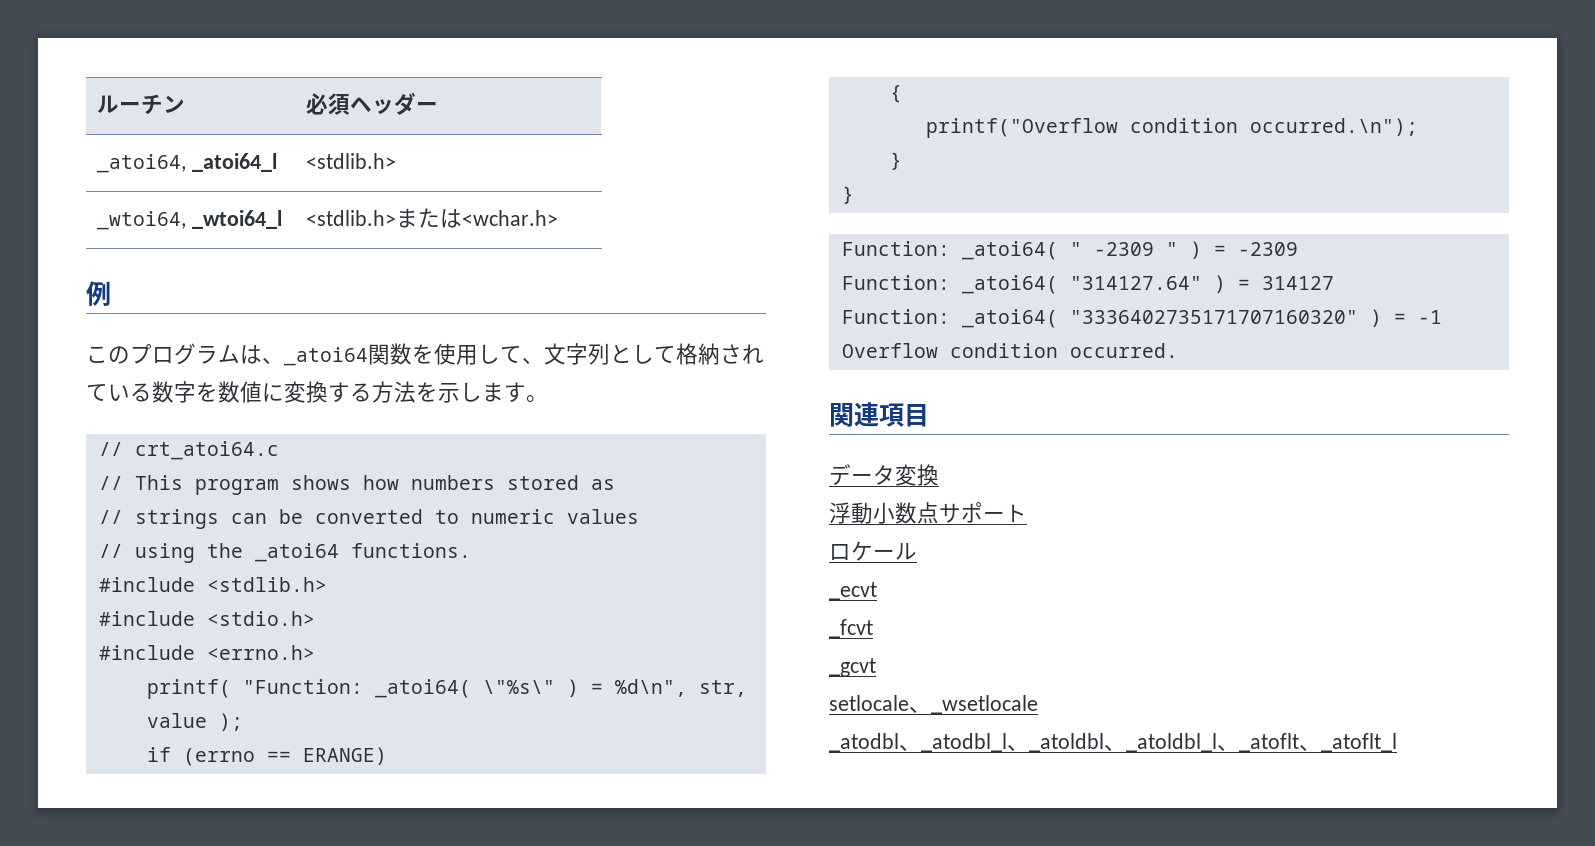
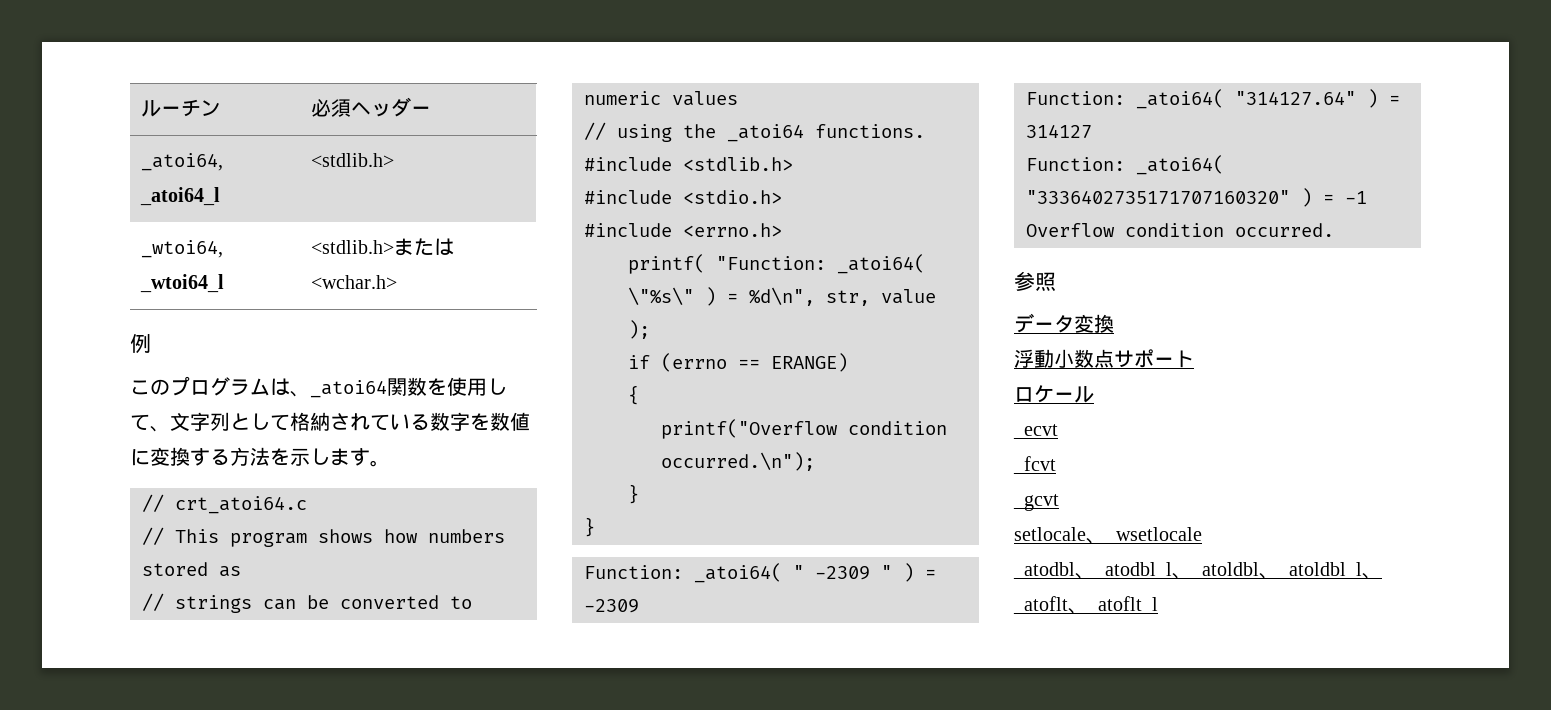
- 関連項目
+ 参照

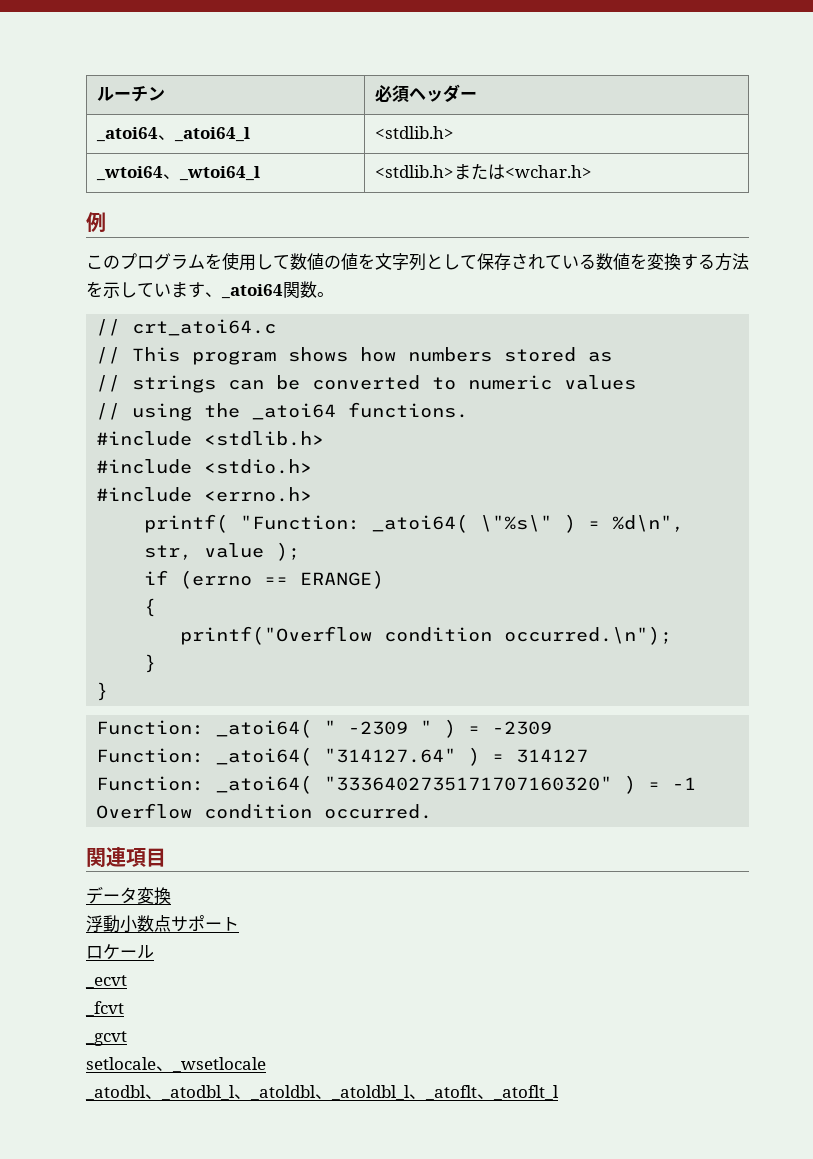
- _atoi64, _atoi64_l | <stdlib.h>
+ _atoi64、_atoi64_l | <stdlib.h>
- _wtoi64, _wtoi64_l | <stdlib.h>または<wchar.h>
+ _wtoi64、_wtoi64_l | <stdlib.h>または<wchar.h>
- このプログラムは、_atoi64関数を使用して、文字列として格納されている数字を数値に変換する方法を示します。
+ このプログラムを使用して数値の値を文字列として保存されている数値を変換する方法を示しています、_atoi64関数。
- 参照
+ 関連項目

